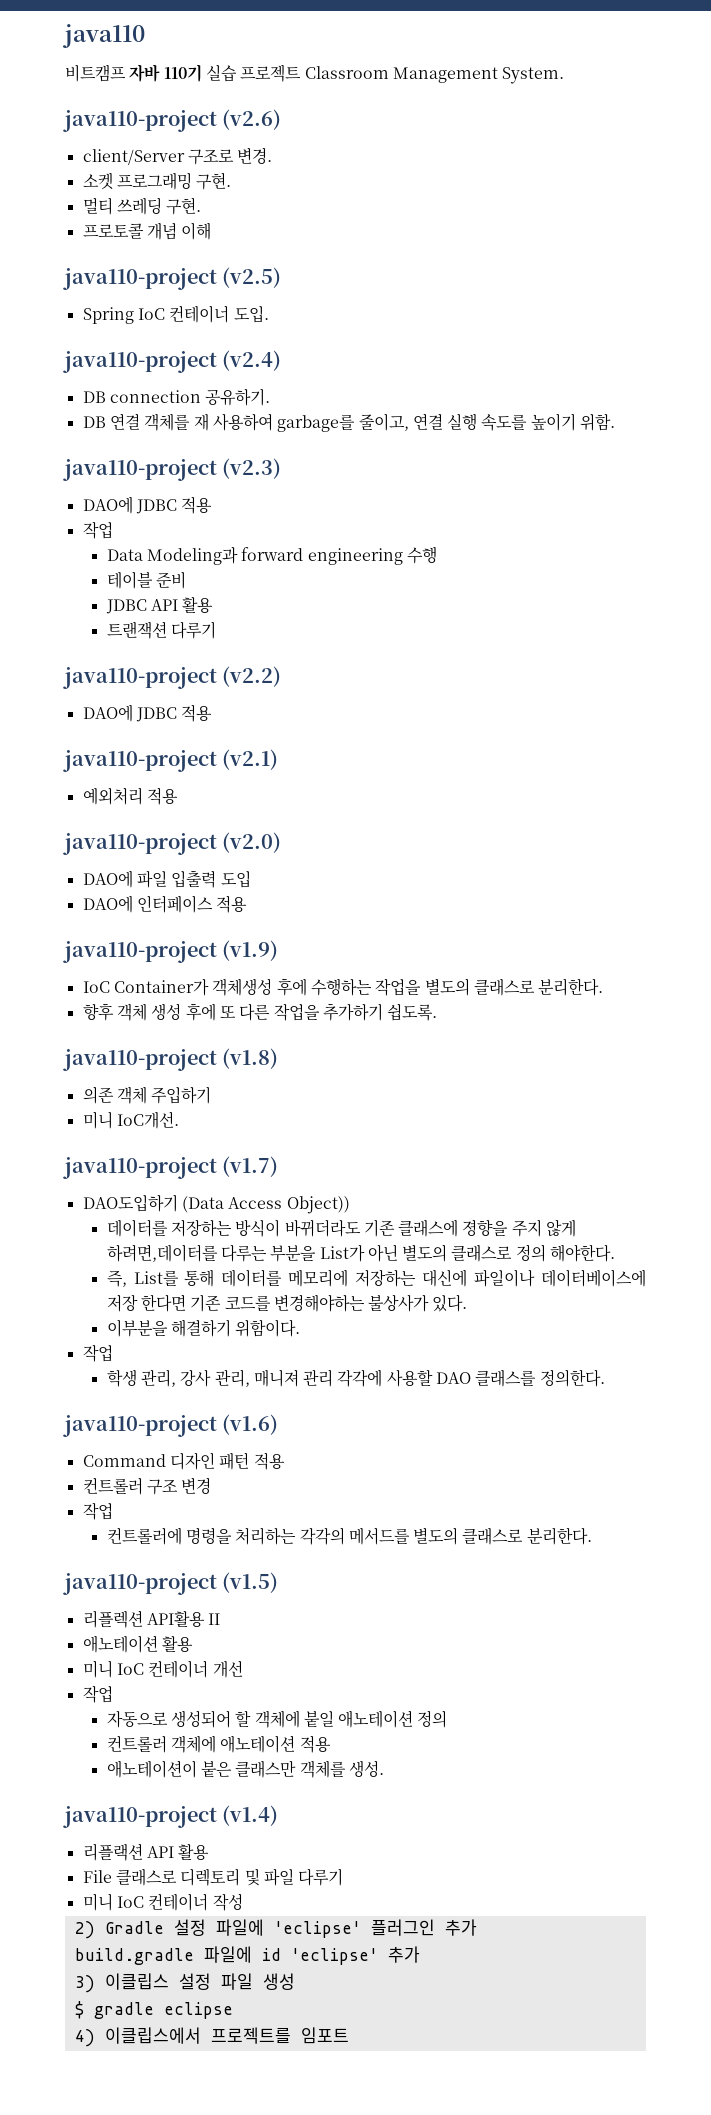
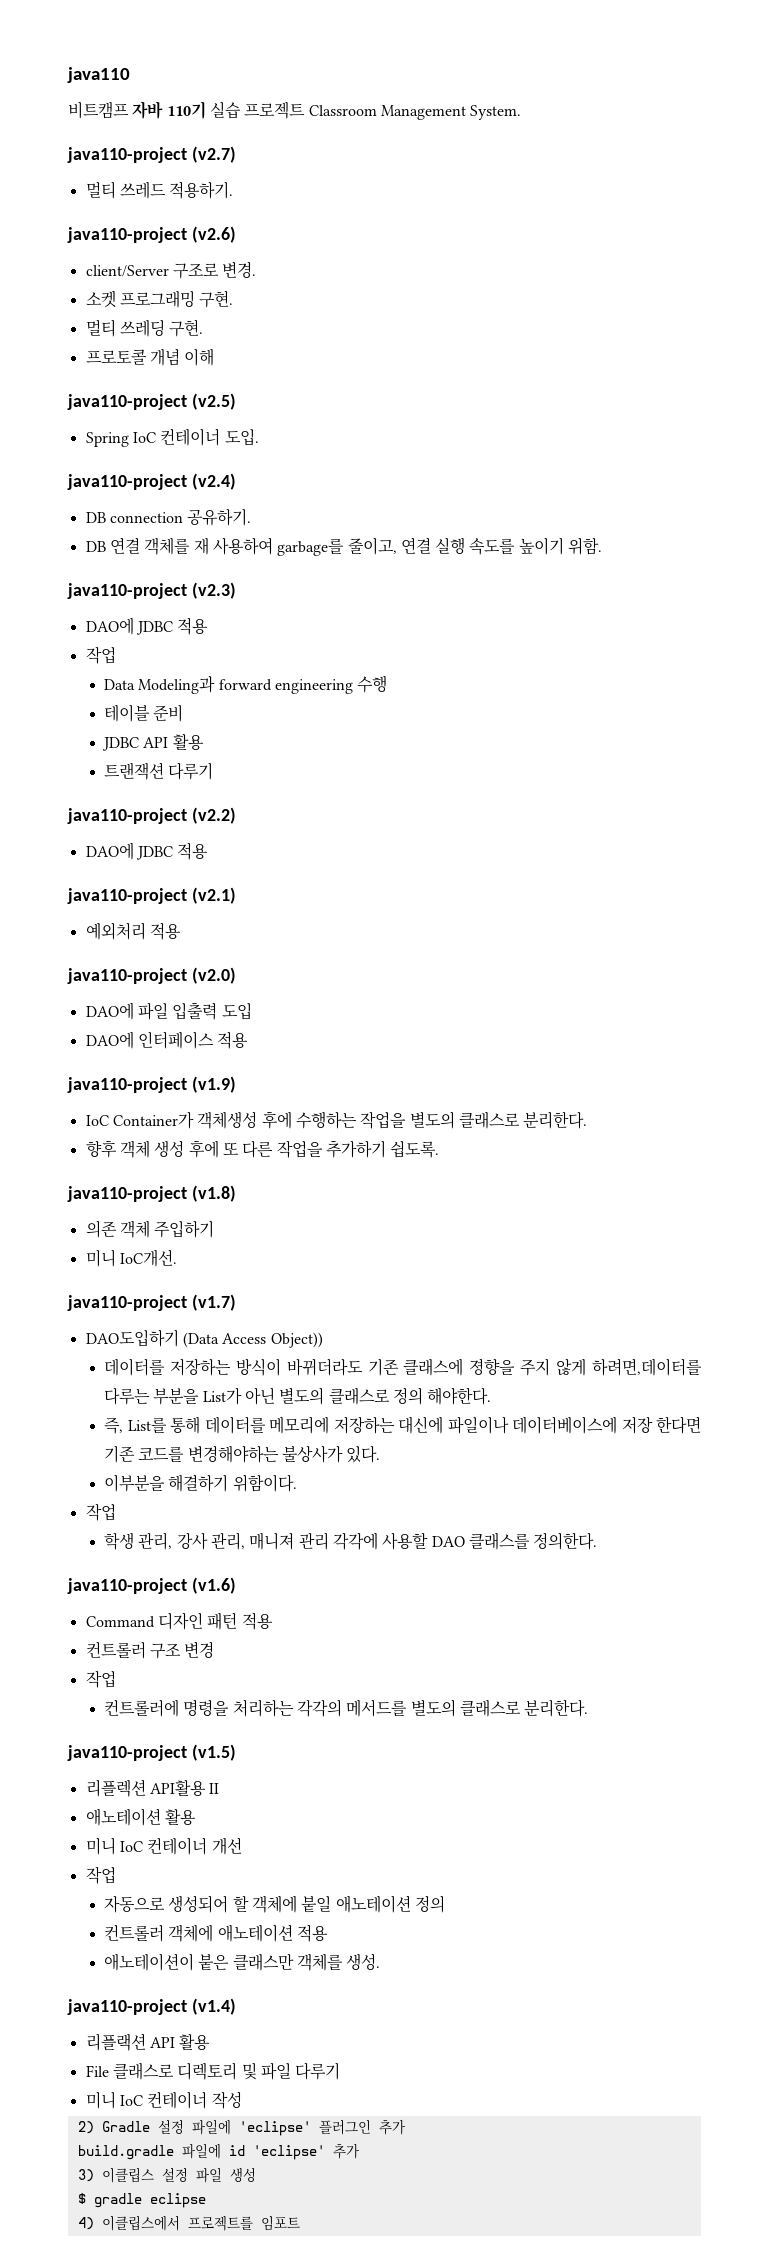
+ java110-project (v2.7)
+ 멀티 쓰레드 적용하기.

